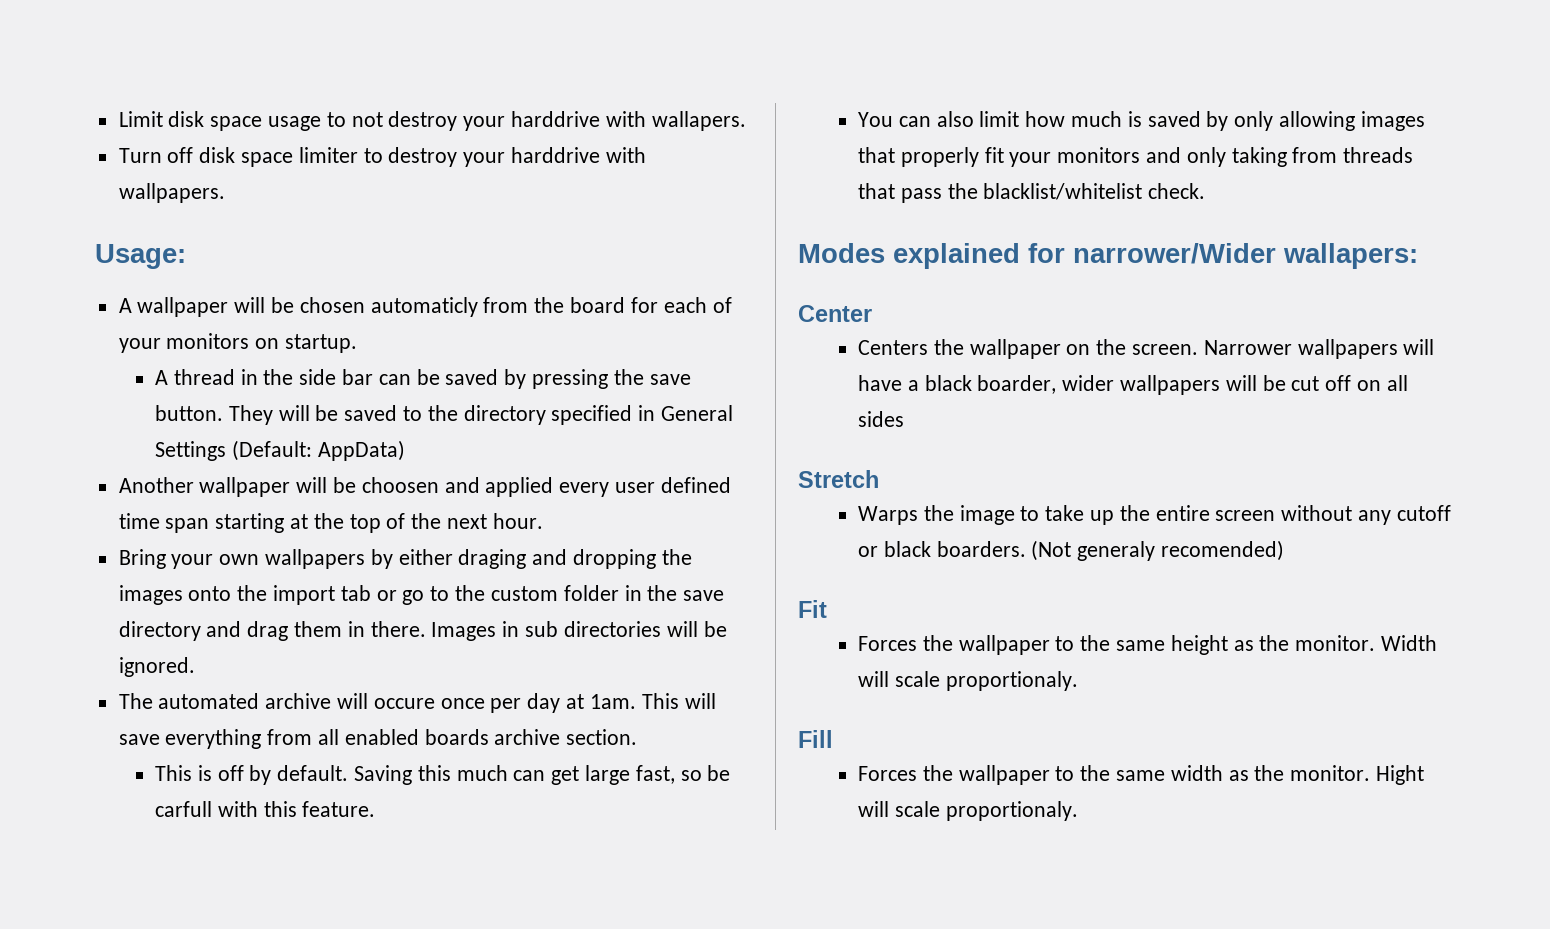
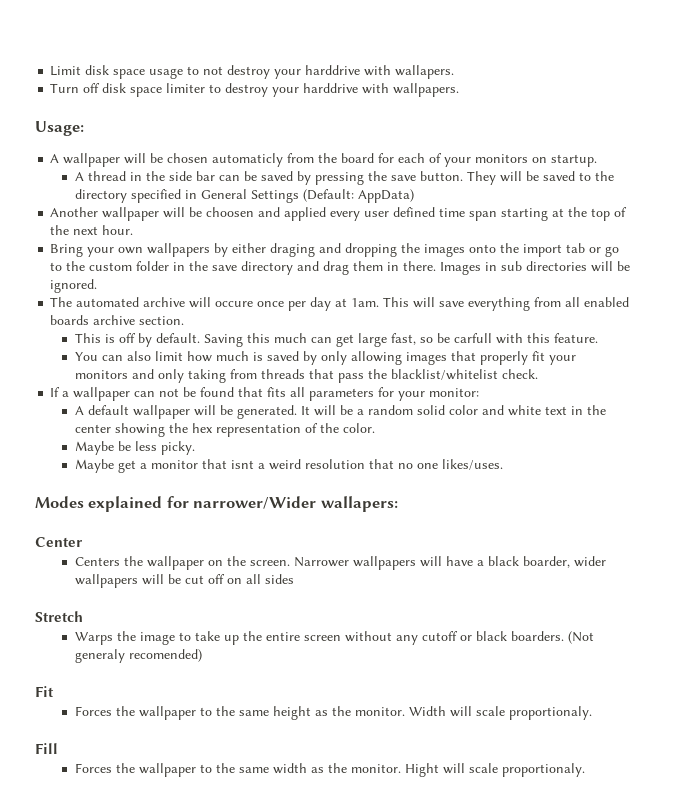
+ If a wallpaper can not be found that fits all parameters for your monitor:
+ A default wallpaper will be generated. It will be a random solid color and white text in the center showing the hex representation of the color.
+ Maybe be less picky.
+ Maybe get a monitor that isnt a weird resolution that no one likes/uses.

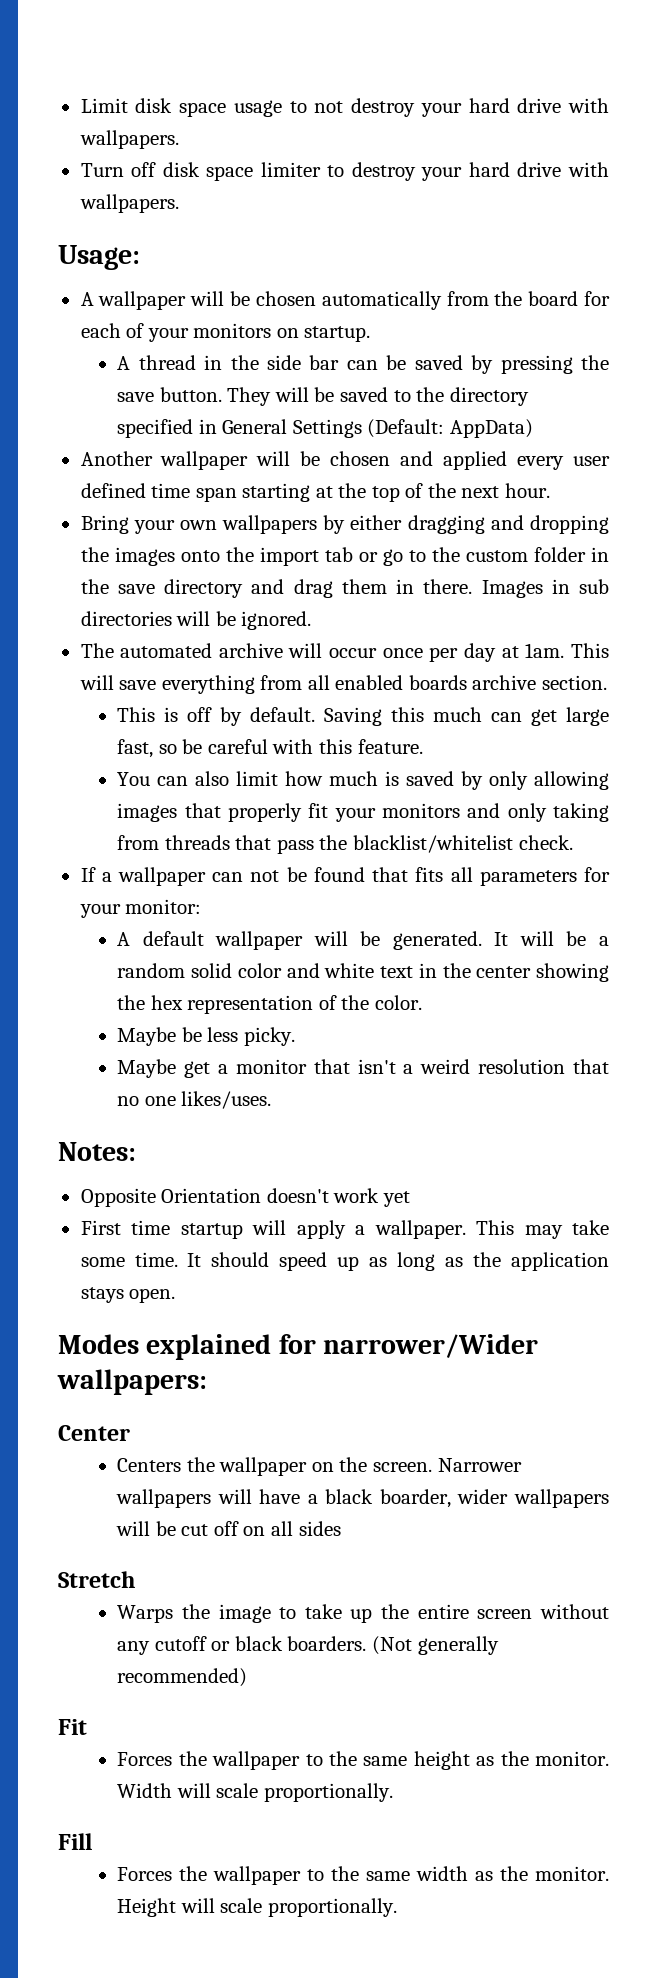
- Limit disk space usage to not destroy your harddrive with wallapers.
+ Limit disk space usage to not destroy your hard drive with wallpapers.
- Turn off disk space limiter to destroy your harddrive with wallpapers.
+ Turn off disk space limiter to destroy your hard drive with wallpapers.
- A wallpaper will be chosen automaticly from the board for each of your monitors on startup.
+ A wallpaper will be chosen automatically from the board for each of your monitors on startup.
- Another wallpaper will be choosen and applied every user defined time span starting at the top of the next hour.
+ Another wallpaper will be chosen and applied every user defined time span starting at the top of the next hour.
- Bring your own wallpapers by either draging and dropping the images onto the import tab or go to the custom folder in the save directory and drag them in there.
+ Bring your own wallpapers by either dragging and dropping the images onto the import tab or go to the custom folder in the save directory and drag them in there.
- The automated archive will occure once per day at 1am.
+ The automated archive will occur once per day at 1am.
- Saving this much can get large fast, so be carfull with this feature.
+ Saving this much can get large fast, so be careful with this feature.
- Maybe get a monitor that isnt a weird resolution that no one likes/uses.
+ Maybe get a monitor that isn't a weird resolution that no one likes/uses.
+ Notes:
+ Opposite Orientation doesn't work yet
+ First time startup will apply a wallpaper. This may take some time. It should speed up as long as the application stays open.
- Modes explained for narrower/Wider wallapers:
+ Modes explained for narrower/Wider wallpapers:
- (Not generaly recomended)
+ (Not generally recommended)
- Width will scale proportionaly.
+ Width will scale proportionally.
- Hight will scale proportionaly.
+ Height will scale proportionally.

